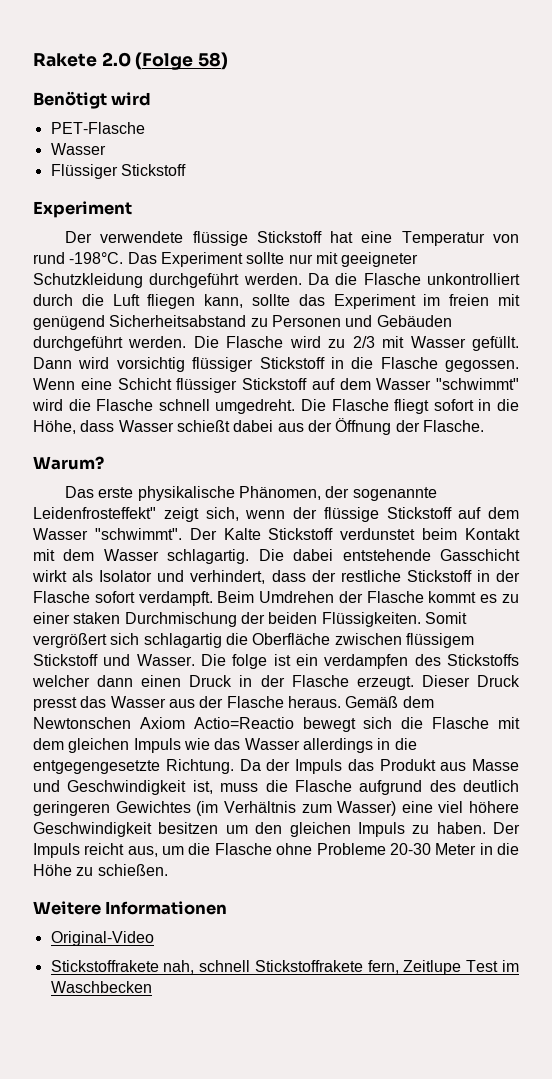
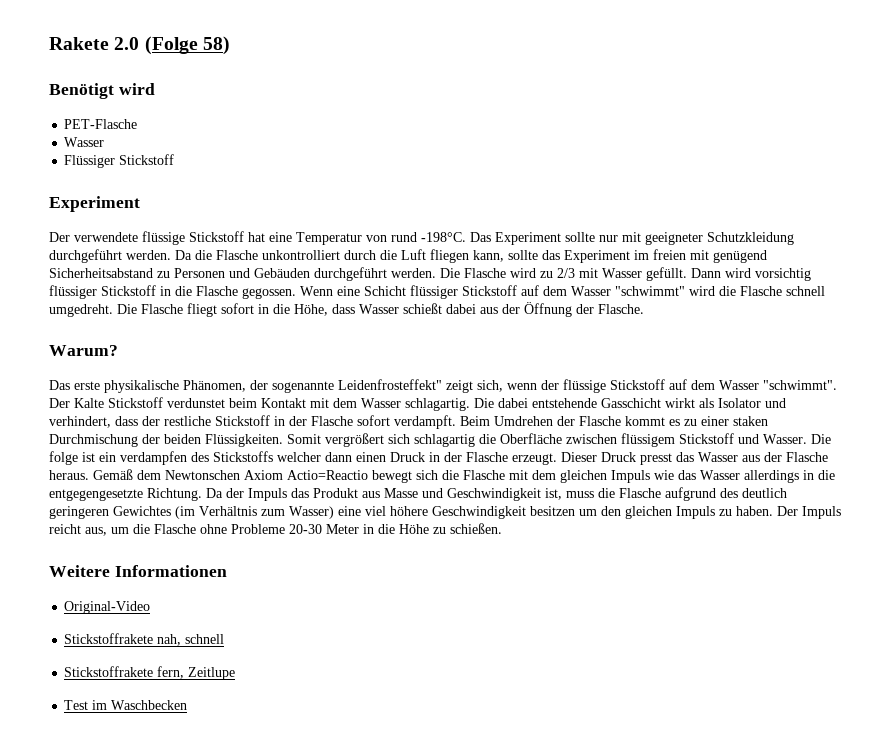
- Stickstoffrakete nah, schnell Stickstoffrakete fern, Zeitlupe Test im Waschbecken
+ Stickstoffrakete nah, schnell
+ Stickstoffrakete fern, Zeitlupe
+ Test im Waschbecken

